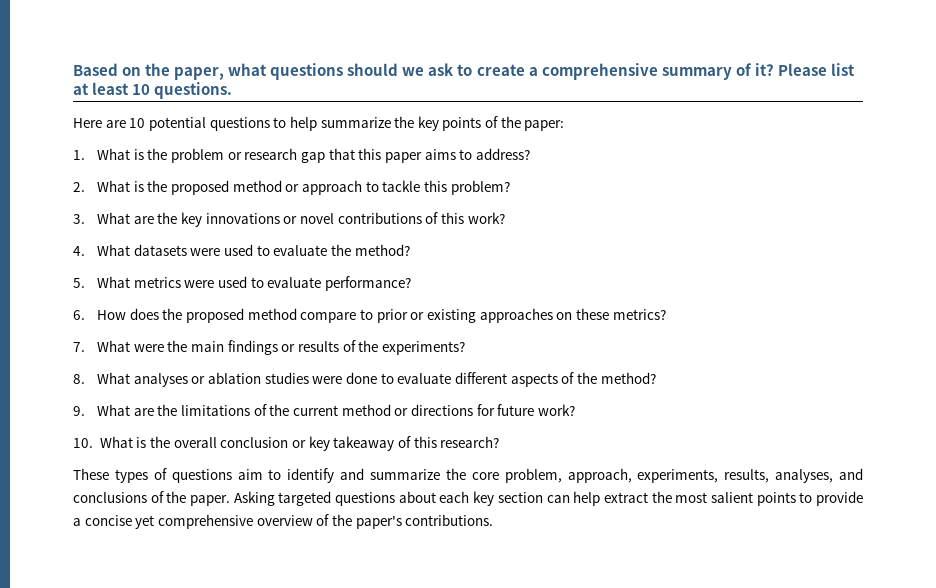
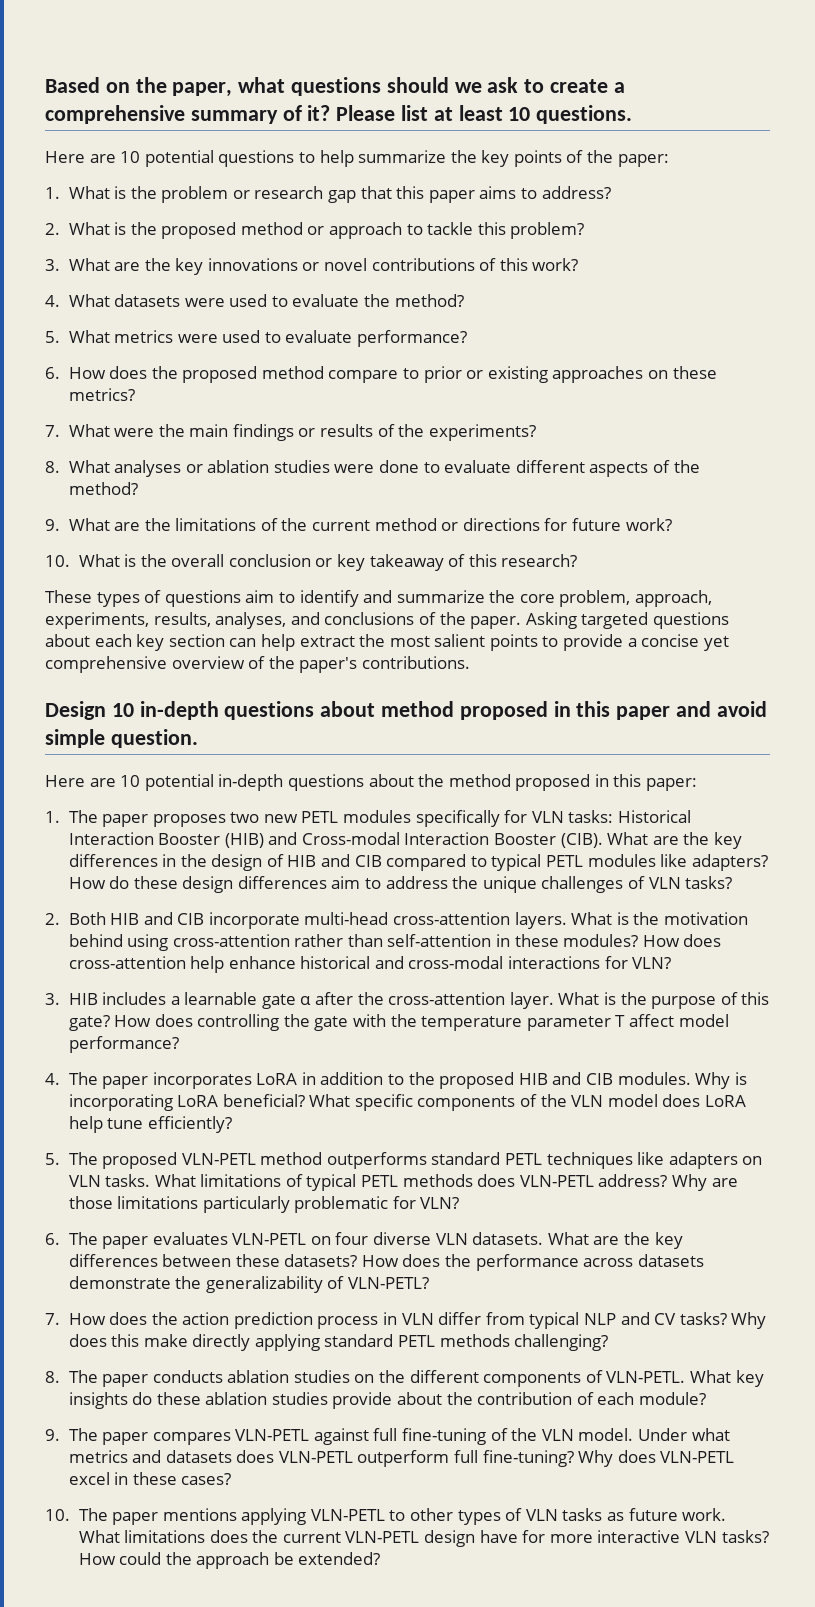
+ Design 10 in-depth questions about method proposed in this paper and avoid simple question.
+ Here are 10 potential in-depth questions about the method proposed in this paper:
+ 1. The paper proposes two new PETL modules specifically for VLN tasks: Historical Interaction Booster (HIB) and Cross-modal Interaction Booster (CIB). What are the key differences in the design of HIB and CIB compared to typical PETL modules like adapters? How do these design differences aim to address the unique challenges of VLN tasks?
+ 2. Both HIB and CIB incorporate multi-head cross-attention layers. What is the motivation behind using cross-attention rather than self-attention in these modules? How does cross-attention help enhance historical and cross-modal interactions for VLN?
+ 3. HIB includes a learnable gate α after the cross-attention layer. What is the purpose of this gate? How does controlling the gate with the temperature parameter T affect model performance?
+ 4. The paper incorporates LoRA in addition to the proposed HIB and CIB modules. Why is incorporating LoRA beneficial? What specific components of the VLN model does LoRA help tune efficiently?
+ 5. The proposed VLN-PETL method outperforms standard PETL techniques like adapters on VLN tasks. What limitations of typical PETL methods does VLN-PETL address? Why are those limitations particularly problematic for VLN?
+ 6. The paper evaluates VLN-PETL on four diverse VLN datasets. What are the key differences between these datasets? How does the performance across datasets demonstrate the generalizability of VLN-PETL?
+ 7. How does the action prediction process in VLN differ from typical NLP and CV tasks? Why does this make directly applying standard PETL methods challenging?
+ 8. The paper conducts ablation studies on the different components of VLN-PETL. What key insights do these ablation studies provide about the contribution of each module?
+ 9. The paper compares VLN-PETL against full fine-tuning of the VLN model. Under what metrics and datasets does VLN-PETL outperform full fine-tuning? Why does VLN-PETL excel in these cases?
+ 10. The paper mentions applying VLN-PETL to other types of VLN tasks as future work. What limitations does the current VLN-PETL design have for more interactive VLN tasks? How could the approach be extended?

